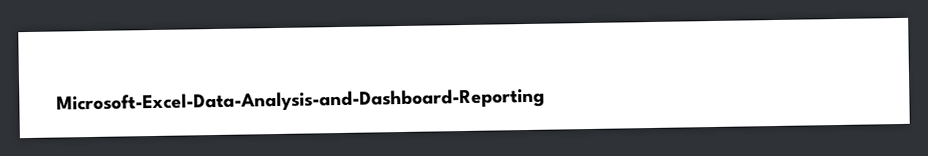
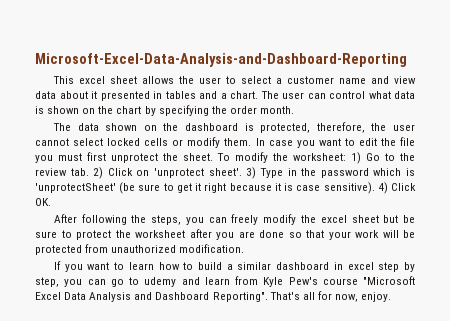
+ This excel sheet allows the user to select a customer name and view data about it presented in tables and a chart. The user can control what data is shown on the chart by specifying the order month.
+ The data shown on the dashboard is protected, therefore, the user cannot select locked cells or modify them. In case you want to edit the file you must first unprotect the sheet. To modify the worksheet: 1) Go to the review tab. 2) Click on 'unprotect sheet'. 3) Type in the password which is 'unprotectSheet' (be sure to get it right because it is case sensitive). 4) Click OK.
+ After following the steps, you can freely modify the excel sheet but be sure to protect the worksheet after you are done so that your work will be protected from unauthorized modification.
+ If you want to learn how to build a similar dashboard in excel step by step, you can go to udemy and learn from Kyle Pew's course "Microsoft Excel Data Analysis and Dashboard Reporting". That's all for now, enjoy.

